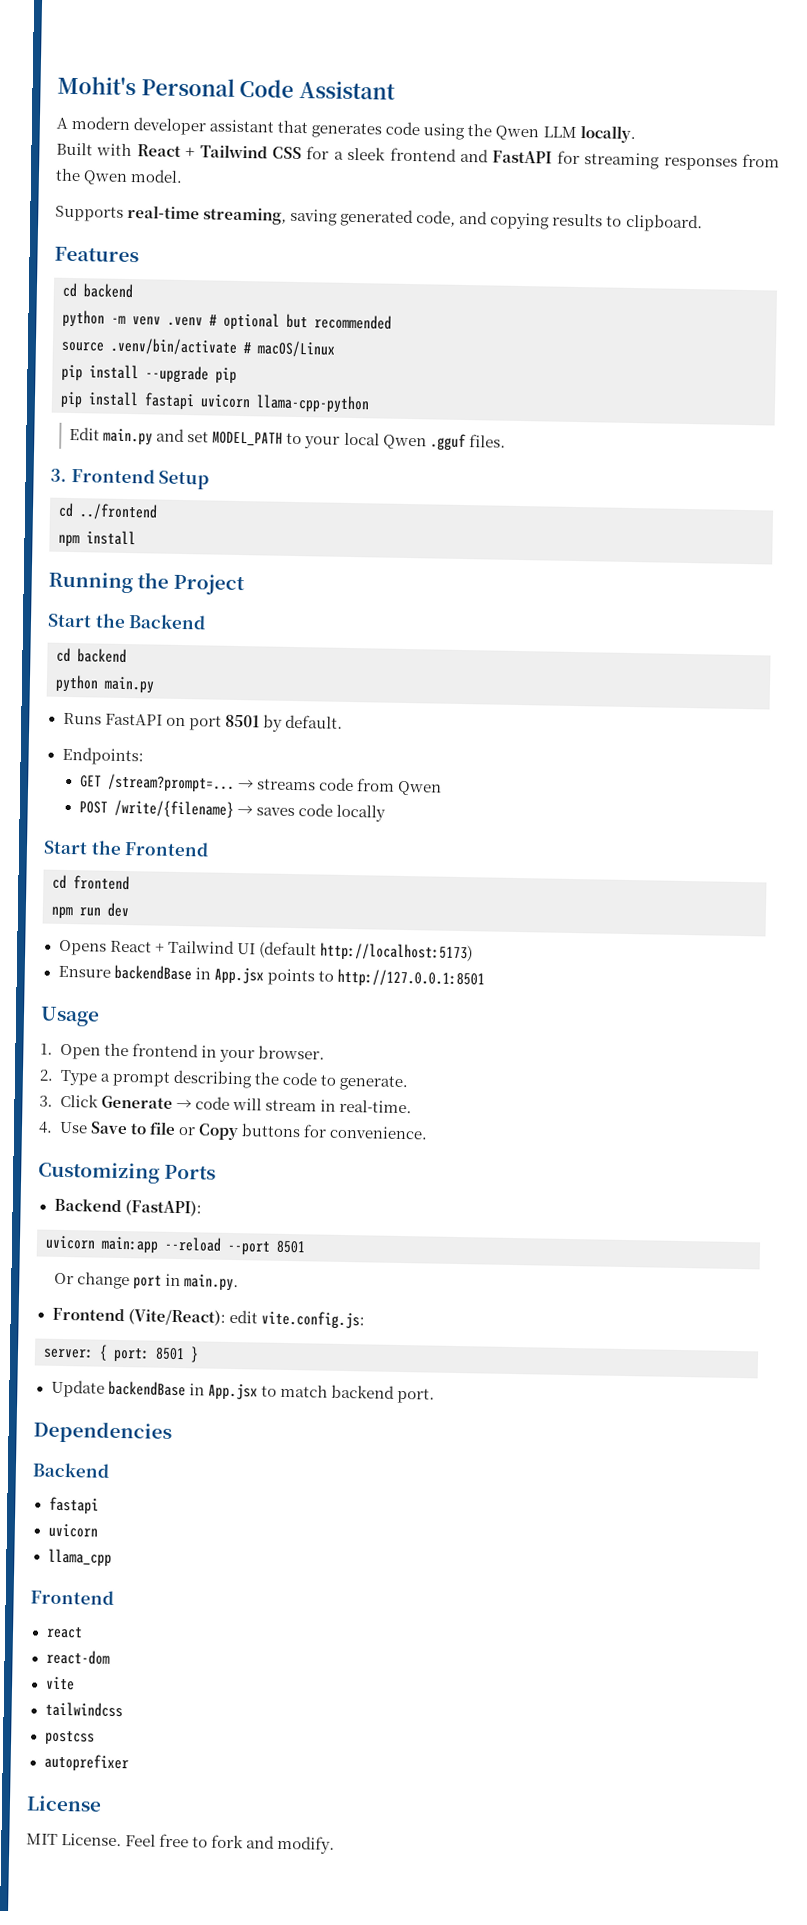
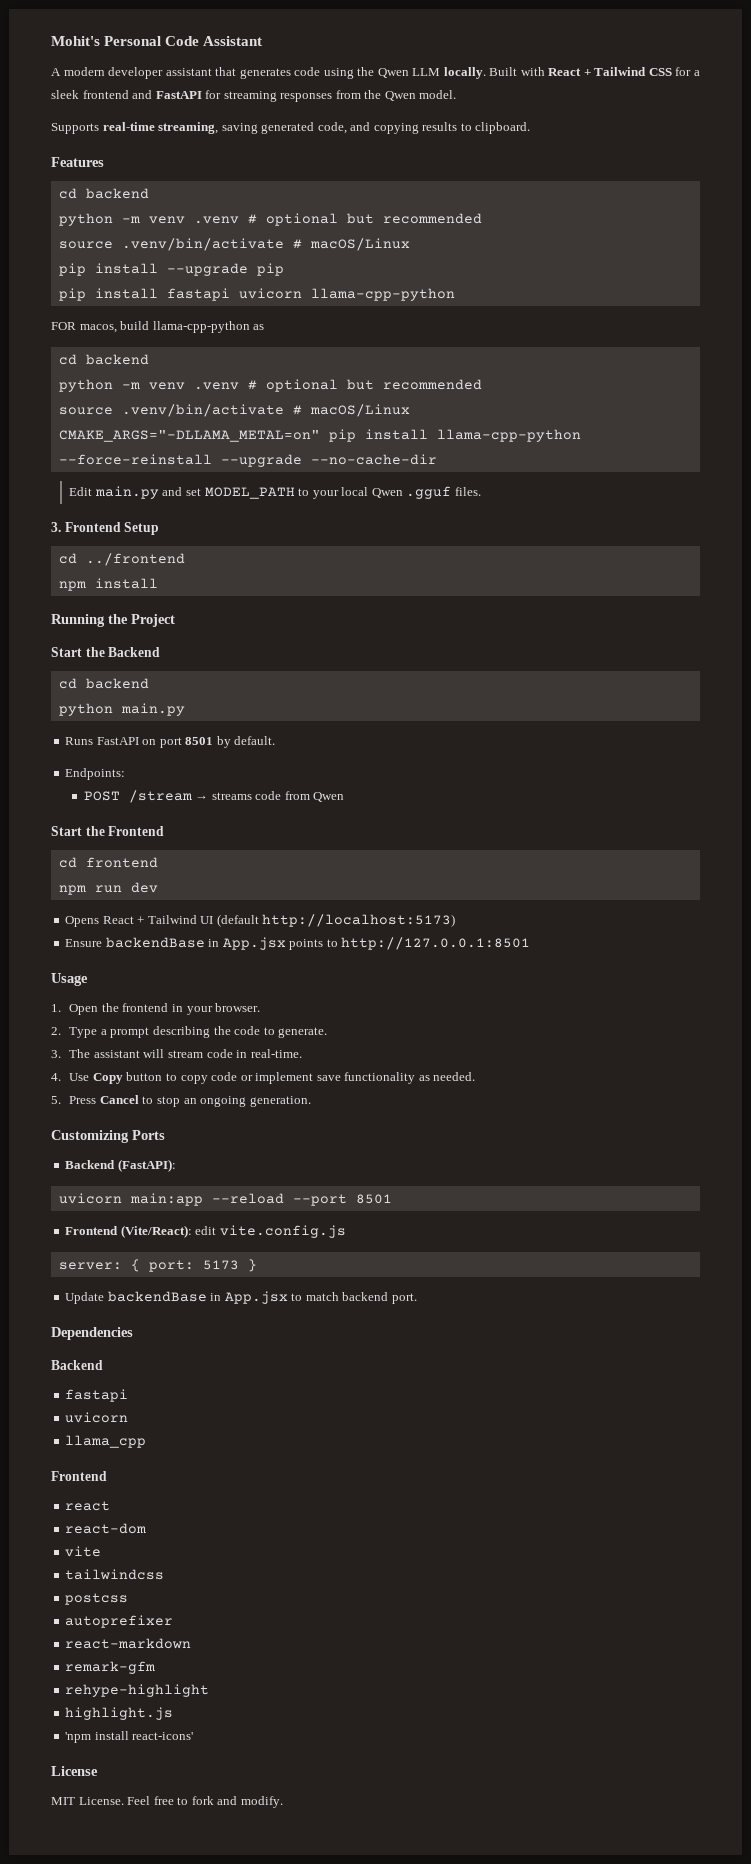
- A modern developer assistant that generates code using the Qwen LLM locally.
- Built with React + Tailwind CSS for a sleek frontend and FastAPI for streaming responses from the Qwen model.
+ A modern developer assistant that generates code using the Qwen LLM locally. Built with React + Tailwind CSS for a sleek frontend and FastAPI for streaming responses from the Qwen model.
+ FOR macos, build llama-cpp-python as
+ cd backend
+ python -m venv .venv # optional but recommended
+ source .venv/bin/activate # macOS/Linux
+ CMAKE_ARGS="-DLLAMA_METAL=on" pip install llama-cpp-python --force-reinstall --upgrade --no-cache-dir
- GET /stream?prompt=... → streams code from Qwen
+ POST /stream → streams code from Qwen
- POST /write/{filename} → saves code locally
- 3. Click Generate → code will stream in real-time.
+ 3. The assistant will stream code in real-time.
- 4. Use Save to file or Copy buttons for convenience.
+ 4. Use Copy button to copy code or implement save functionality as needed.
+ 5. Press Cancel to stop an ongoing generation.
- Or change port in main.py.
- Frontend (Vite/React): edit vite.config.js:
+ Frontend (Vite/React): edit vite.config.js
- server: { port: 8501 }
+ server: { port: 5173 }
+ react-markdown
+ remark-gfm
+ rehype-highlight
+ highlight.js
+ 'npm install react-icons'

